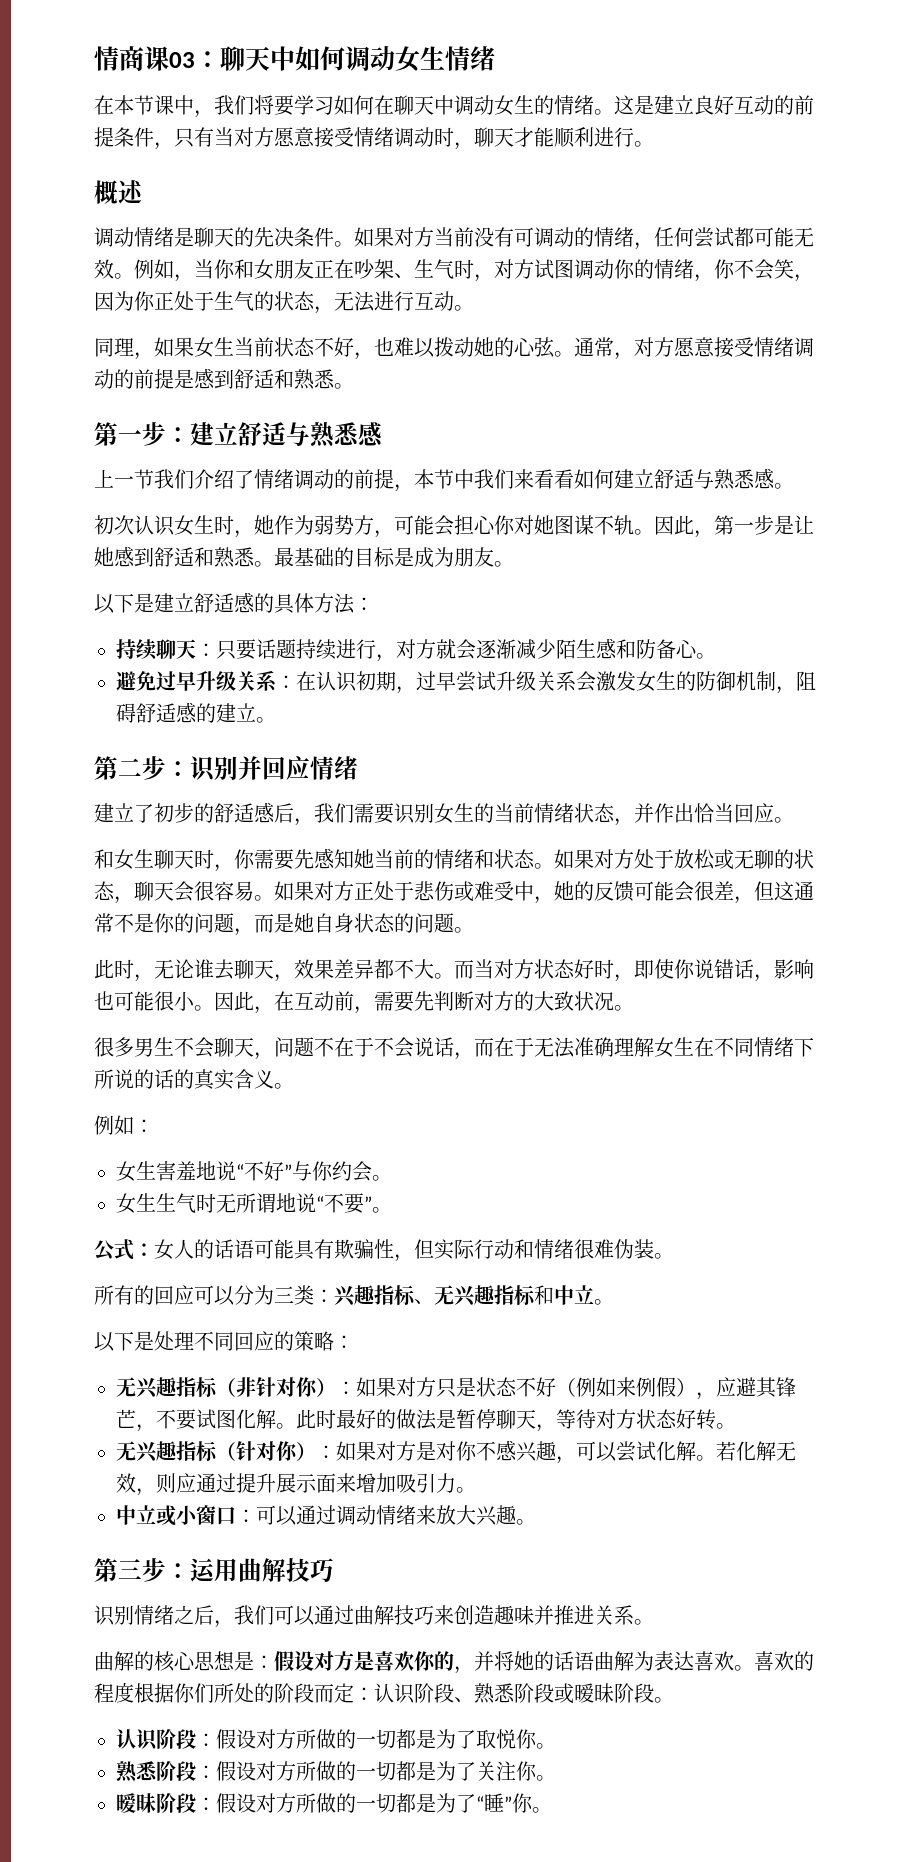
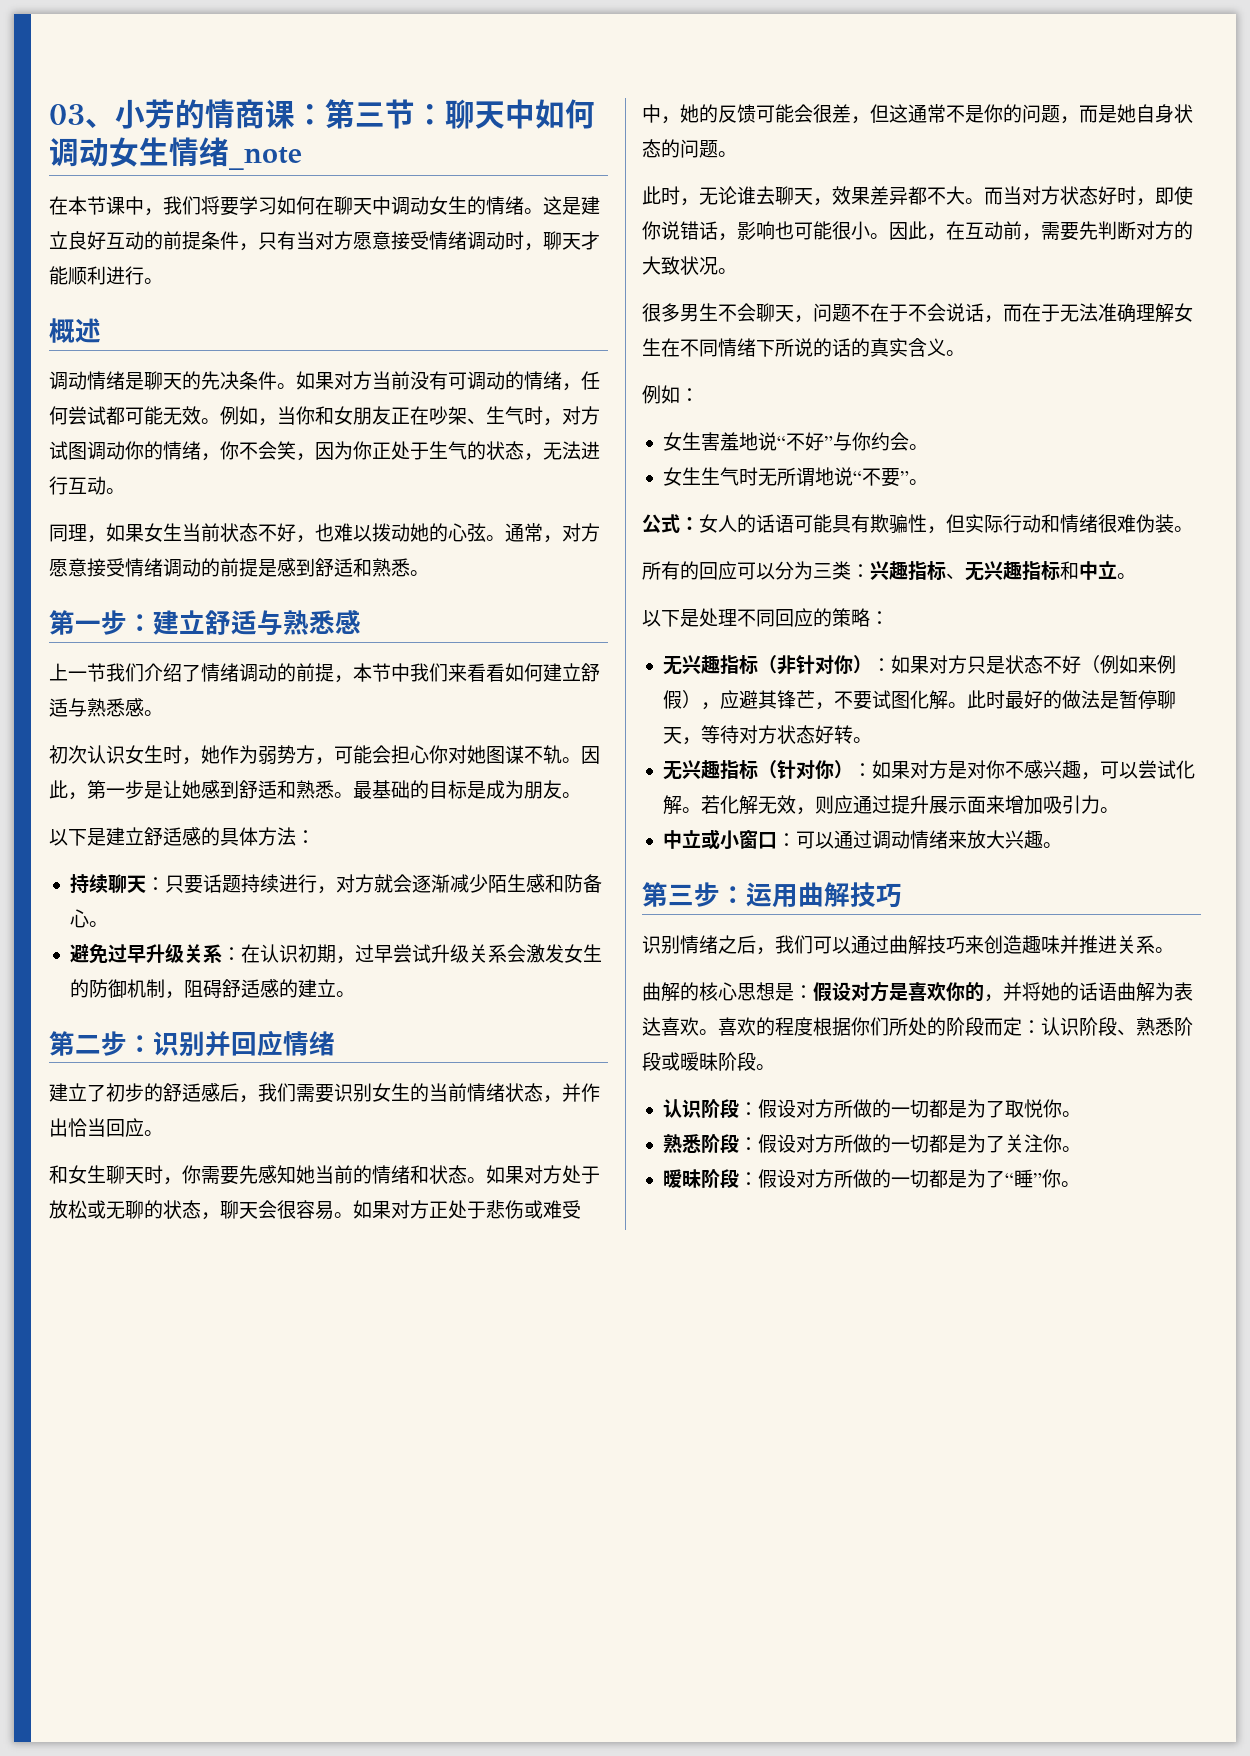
- 情商课03：聊天中如何调动女生情绪
+ 03、小芳的情商课：第三节：聊天中如何调动女生情绪_note

